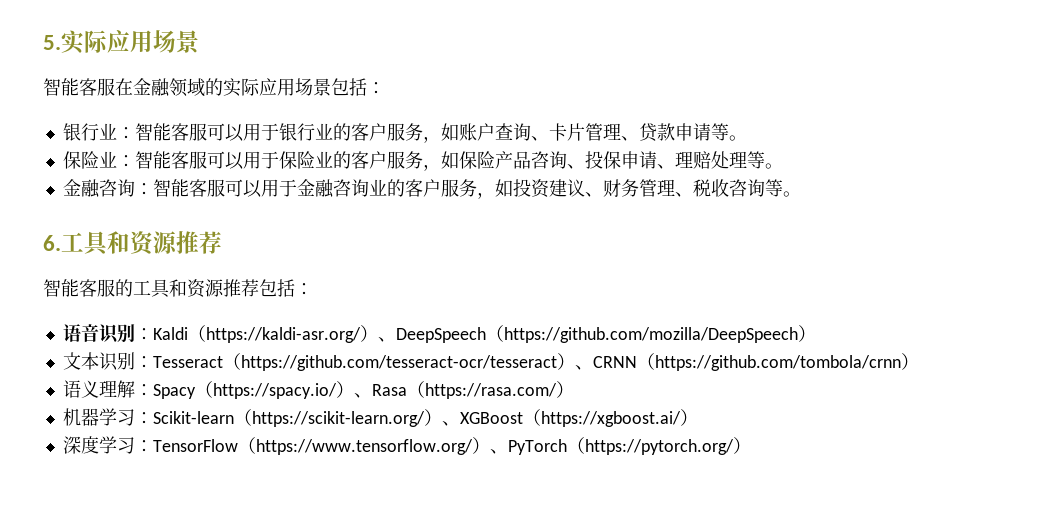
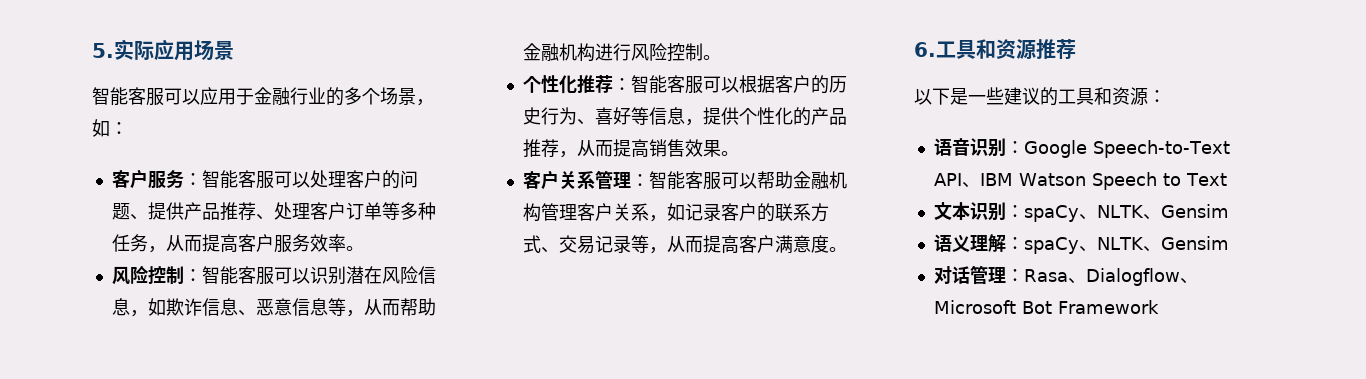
- 智能客服在金融领域的实际应用场景包括：
- 银行业：智能客服可以用于银行业的客户服务，如账户查询、卡片管理、贷款申请等。
- 保险业：智能客服可以用于保险业的客户服务，如保险产品咨询、投保申请、理赔处理等。
- 金融咨询：智能客服可以用于金融咨询业的客户服务，如投资建议、财务管理、税收咨询等。
+ 智能客服可以应用于金融行业的多个场景，如：
+ 客户服务：智能客服可以处理客户的问题、提供产品推荐、处理客户订单等多种任务，从而提高客户服务效率。
+ 风险控制：智能客服可以识别潜在风险信息，如欺诈信息、恶意信息等，从而帮助金融机构进行风险控制。
+ 个性化推荐：智能客服可以根据客户的历史行为、喜好等信息，提供个性化的产品推荐，从而提高销售效果。
+ 客户关系管理：智能客服可以帮助金融机构管理客户关系，如记录客户的联系方式、交易记录等，从而提高客户满意度。
- 智能客服的工具和资源推荐包括：
+ 以下是一些建议的工具和资源：
- 语音识别：Kaldi（https://kaldi-asr.org/）、DeepSpeech（https://github.com/mozilla/DeepSpeech）
- 文本识别：Tesseract（https://github.com/tesseract-ocr/tesseract）、CRNN（https://github.com/tombola/crnn）
- 语义理解：Spacy（https://spacy.io/）、Rasa（https://rasa.com/）
- 机器学习：Scikit-learn（https://scikit-learn.org/）、XGBoost（https://xgboost.ai/）
- 深度学习：TensorFlow（https://www.tensorflow.org/）、PyTorch（https://pytorch.org/）
+ 语音识别：Google Speech-to-Text API、IBM Watson Speech to Text
+ 文本识别：spaCy、NLTK、Gensim
+ 语义理解：spaCy、NLTK、Gensim
+ 对话管理：Rasa、Dialogflow、Microsoft Bot Framework

